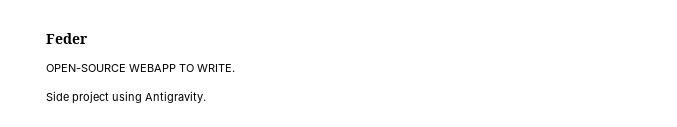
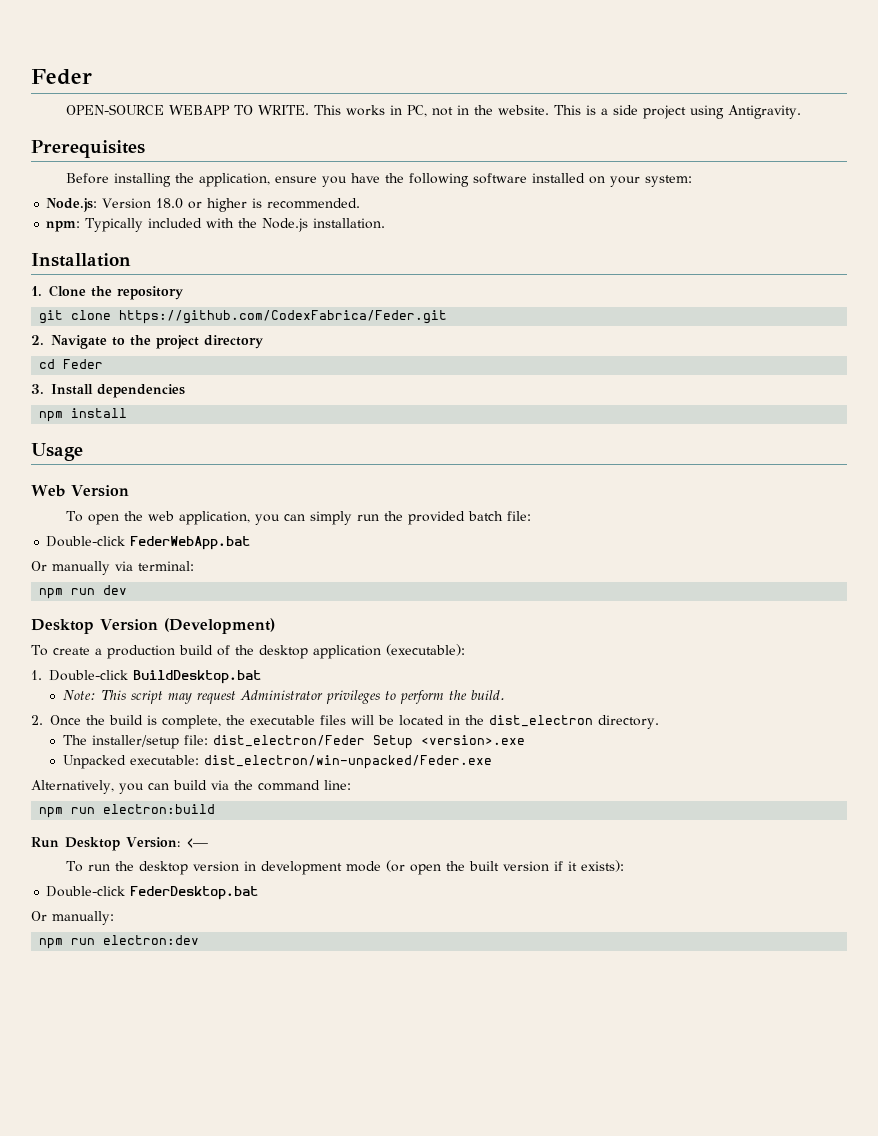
- OPEN-SOURCE WEBAPP TO WRITE.
- Side project using Antigravity.
+ OPEN-SOURCE WEBAPP TO WRITE. This works in PC, not in the website. This is a side project using Antigravity.
+ Prerequisites
+ Before installing the application, ensure you have the following software installed on your system:
+ Node.js: Version 18.0 or higher is recommended.
+ npm: Typically included with the Node.js installation.
+ Installation
+ 1. Clone the repository
+ git clone https://github.com/CodexFabrica/Feder.git
+ 2. Navigate to the project directory
+ cd Feder
+ 3. Install dependencies
+ npm install
+ Usage
+ Web Version
+ To open the web application, you can simply run the provided batch file:
+ Double-click FederWebApp.bat
+ Or manually via terminal:
+ npm run dev
+ Desktop Version (Development)
+ To create a production build of the desktop application (executable):
+ 1. Double-click BuildDesktop.bat
+ Note: This script may request Administrator privileges to perform the build.
+ 2. Once the build is complete, the executable files will be located in the dist_electron directory.
+ The installer/setup file: dist_electron/Feder Setup <version>.exe
+ Unpacked executable: dist_electron/win-unpacked/Feder.exe
+ Alternatively, you can build via the command line:
+ npm run electron:build
+ Run Desktop Version: <—
+ To run the desktop version in development mode (or open the built version if it exists):
+ Double-click FederDesktop.bat
+ Or manually:
+ npm run electron:dev

